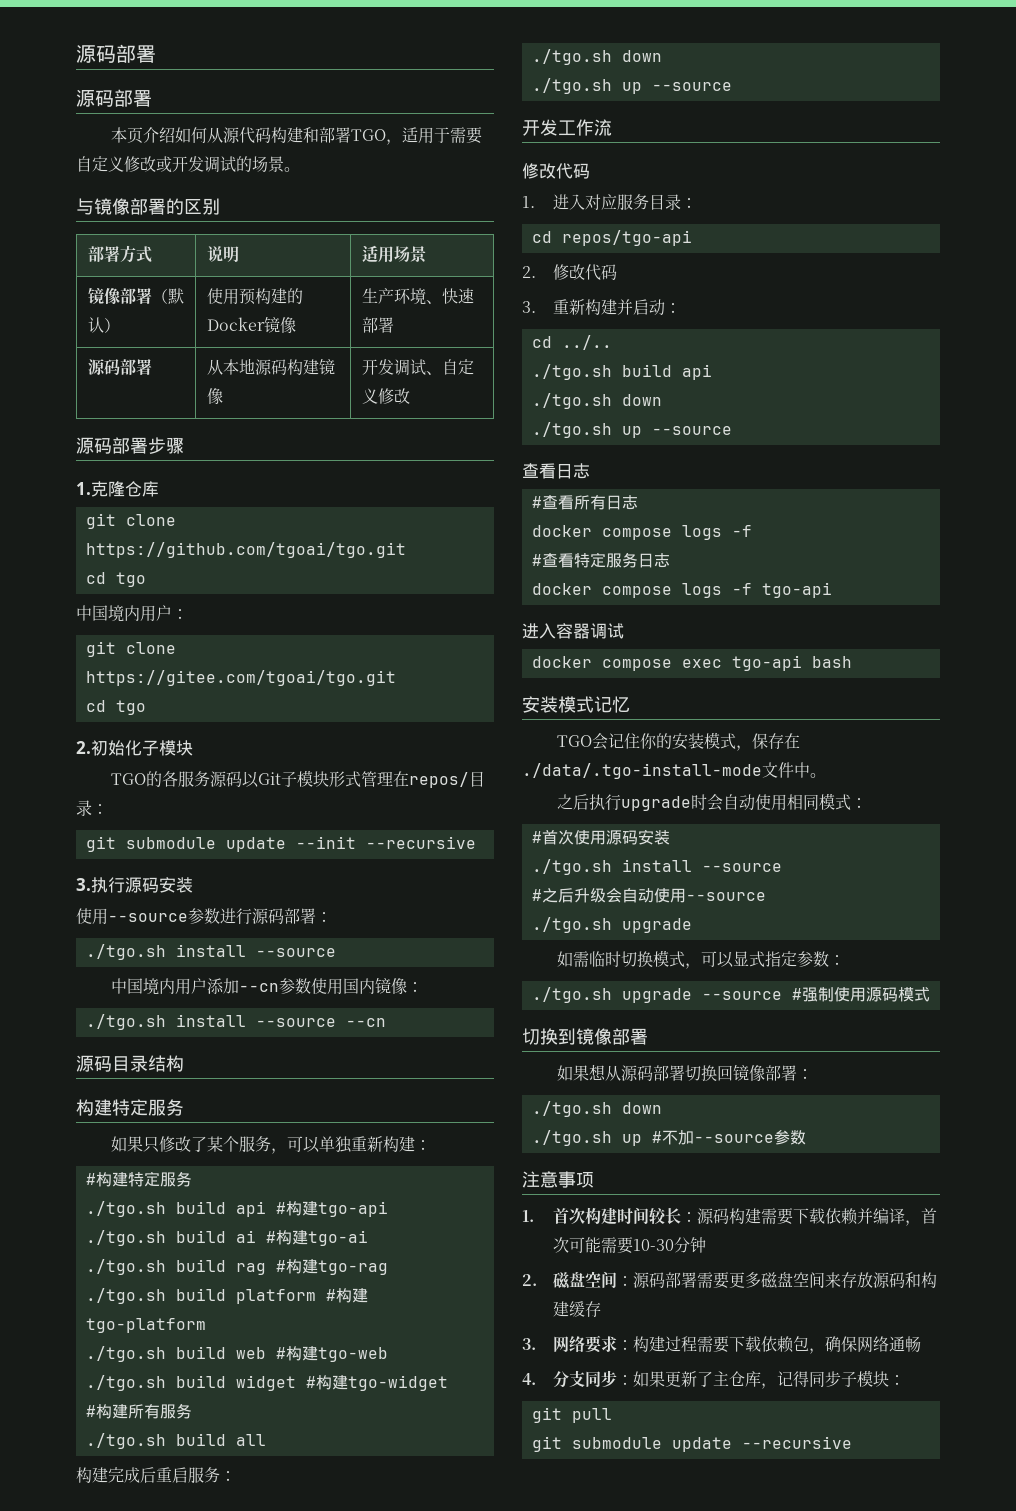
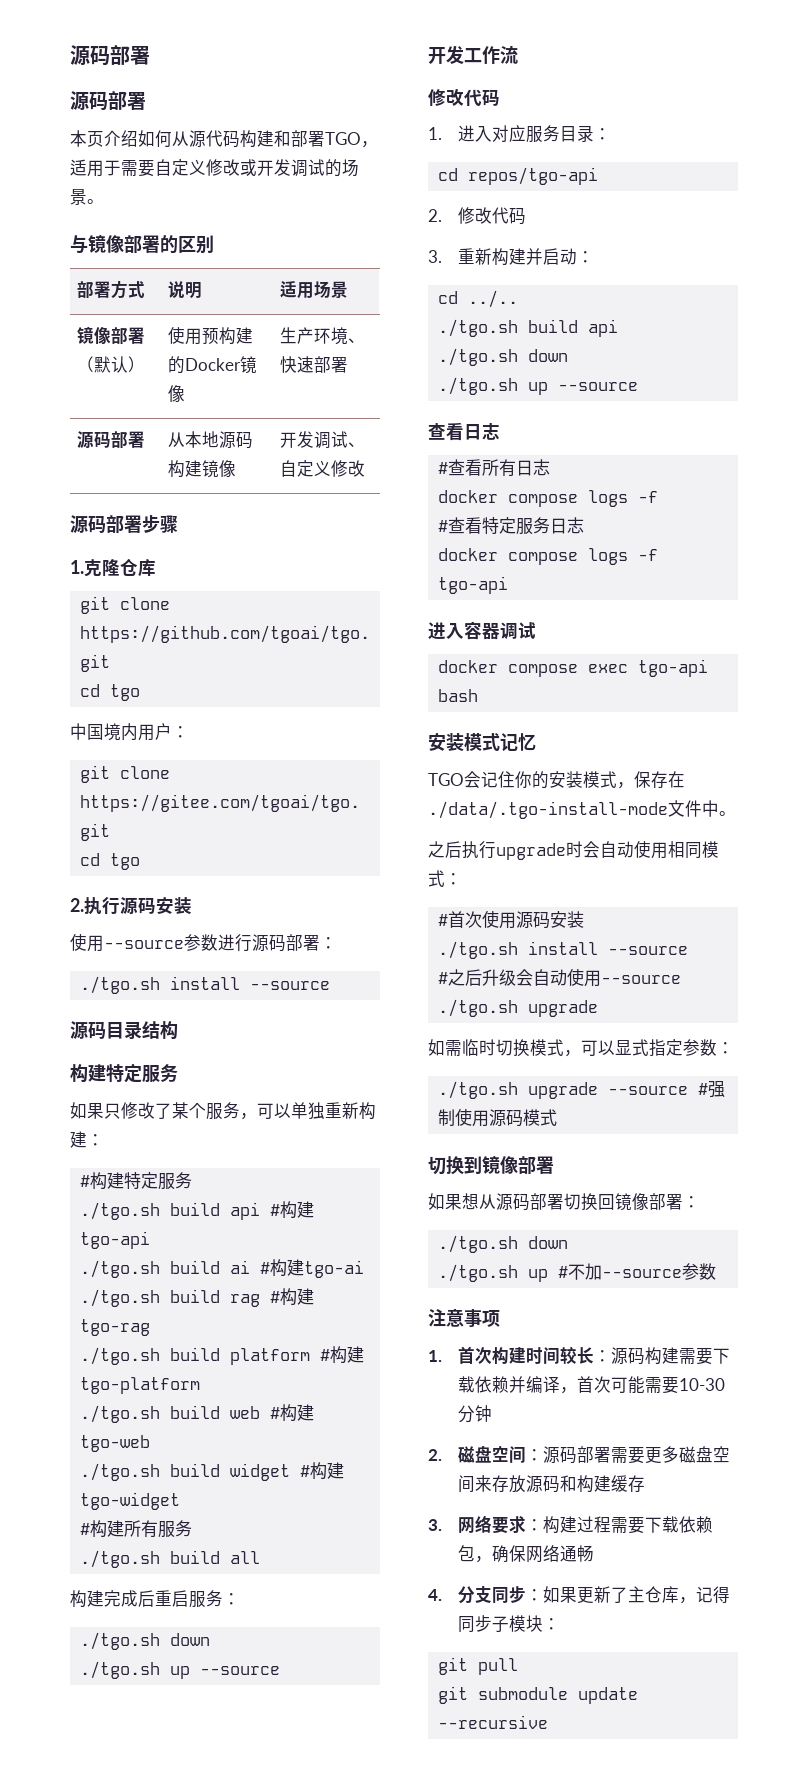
- 2.初始化子模块
- TGO的各服务源码以Git子模块形式管理在repos/目录：
- git submodule update --init --recursive
- 3.执行源码安装
+ 2.执行源码安装
- 中国境内用户添加--cn参数使用国内镜像：
- ./tgo.sh install --source --cn

